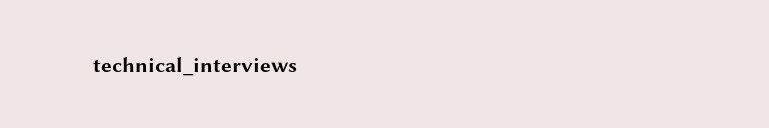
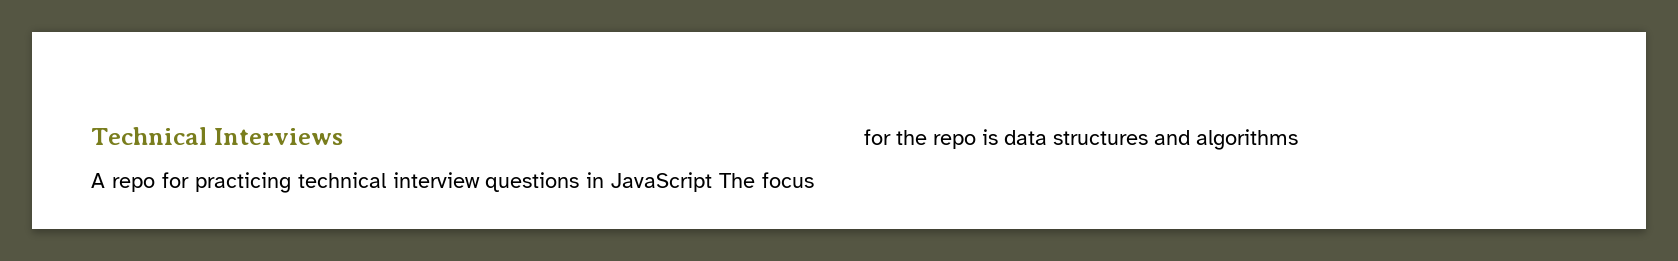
- technical_interviews
+ Technical Interviews
+ A repo for practicing technical interview questions in JavaScript The focus for the repo is data structures and algorithms

